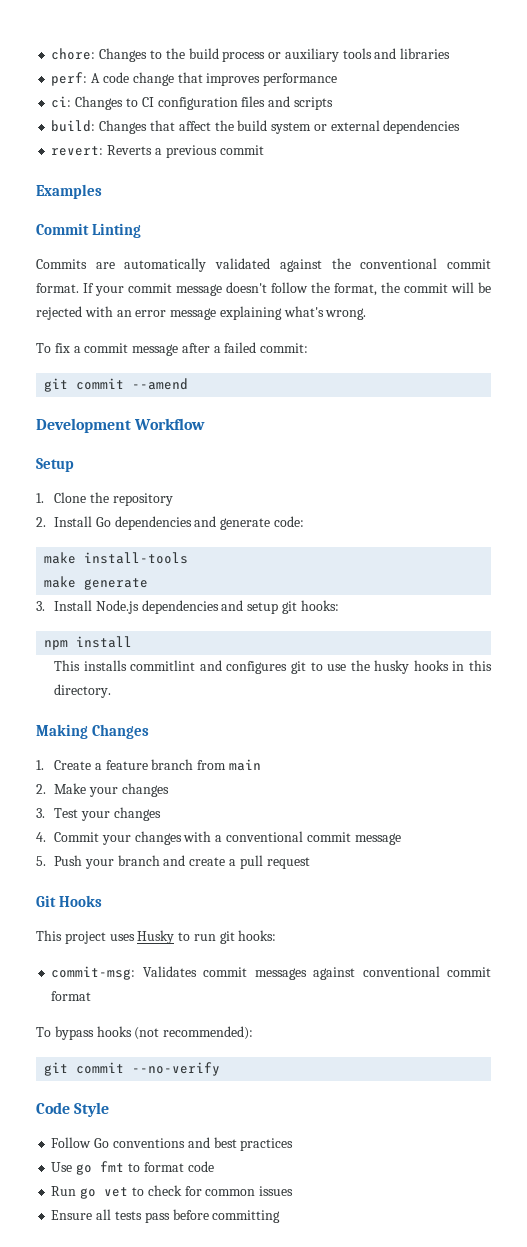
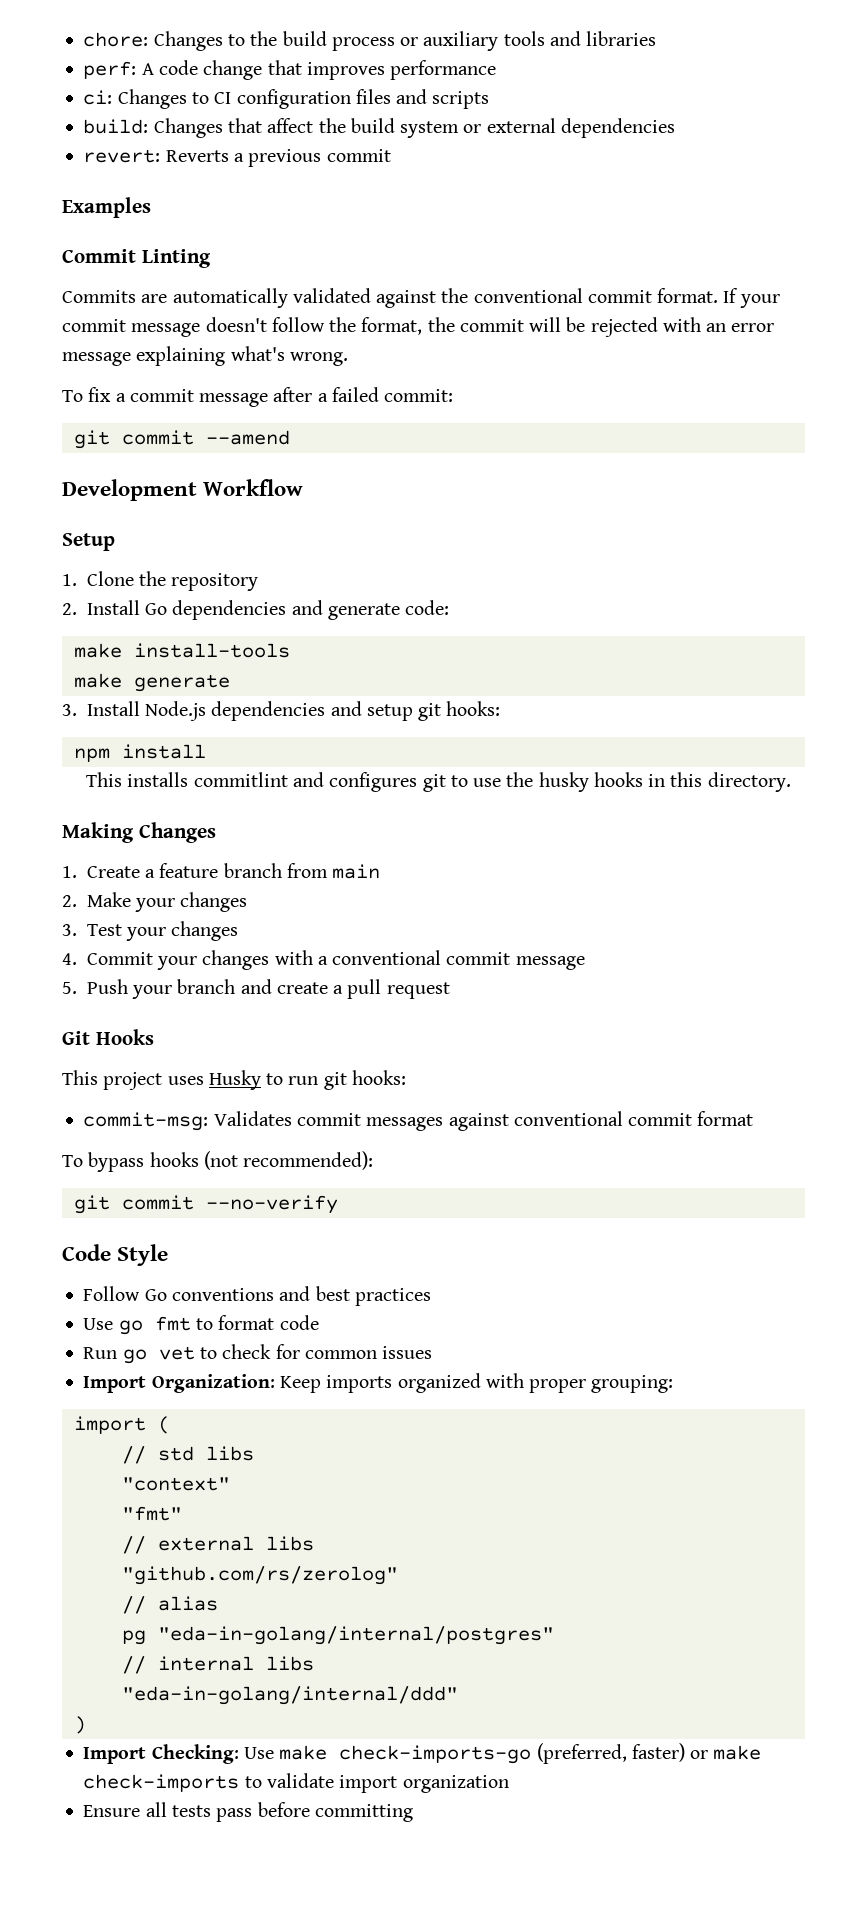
+ Import Organization: Keep imports organized with proper grouping:
+ import (
+ // std libs
+ "context"
+ "fmt"
+ // external libs
+ "github.com/rs/zerolog"
+ // alias
+ pg "eda-in-golang/internal/postgres"
+ // internal libs
+ "eda-in-golang/internal/ddd"
+ )
+ Import Checking: Use make check-imports-go (preferred, faster) or make check-imports to validate import organization

